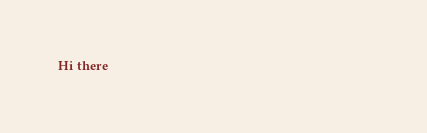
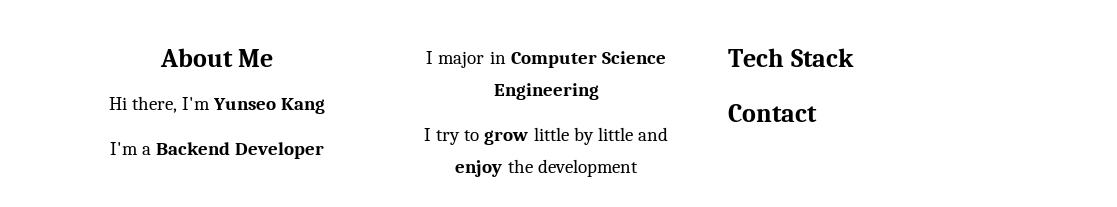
- Hi there
+ About Me
+ Hi there, I'm Yunseo Kang
+ I'm a Backend Developer
+ I major in Computer Science Engineering
+ I try to grow little by little and enjoy the development
+ Tech Stack
+ Contact

